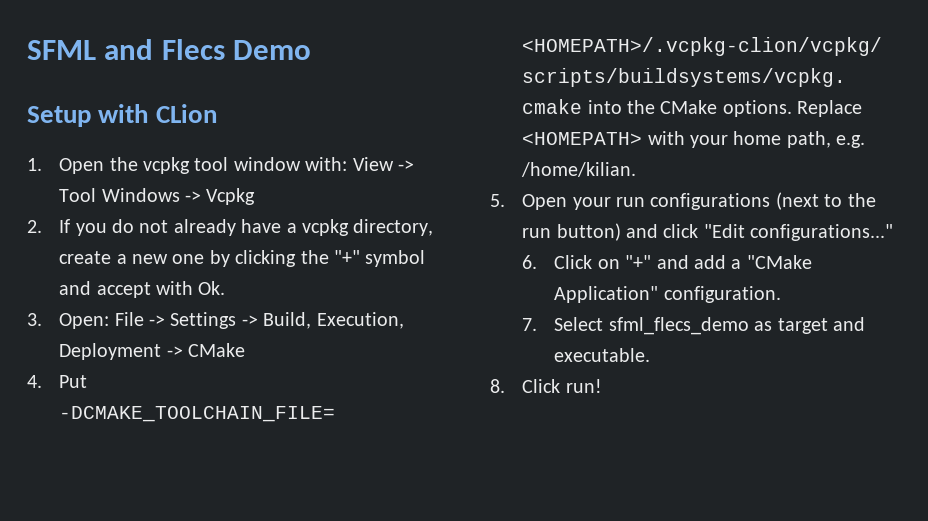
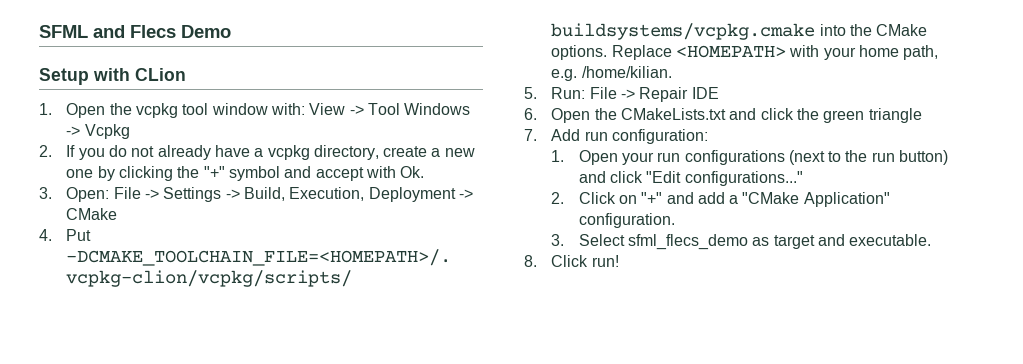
- 5. Open your run configurations (next to the run button) and click "Edit configurations..."
+ 5. Run: File -> Repair IDE
+ 6. Open the CMakeLists.txt and click the green triangle
+ 7. Add run configuration:
+ 1. Open your run configurations (next to the run button) and click "Edit configurations..."
- 6. Click on "+" and add a "CMake Application" configuration.
+ 2. Click on "+" and add a "CMake Application" configuration.
- 7. Select sfml_flecs_demo as target and executable.
+ 3. Select sfml_flecs_demo as target and executable.

